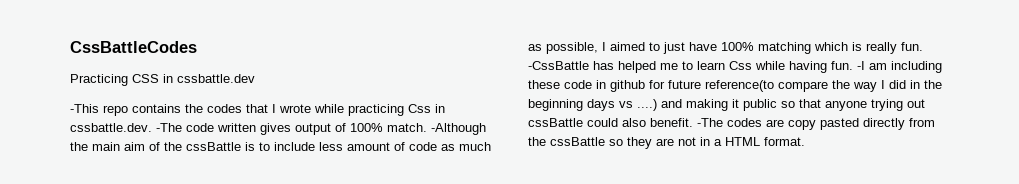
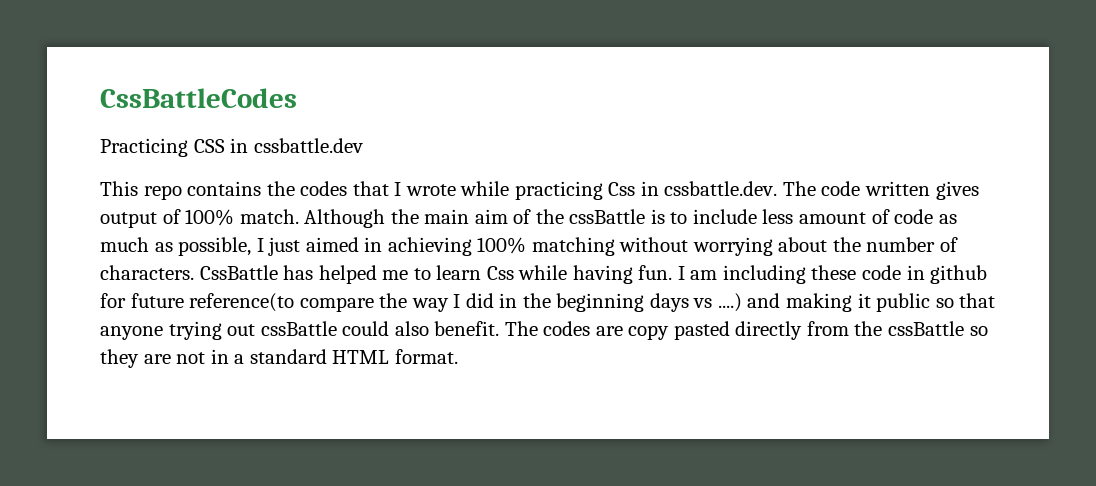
- -This repo contains the codes that I wrote while practicing Css in cssbattle.dev. -The code written gives output of 100% match.
+ This repo contains the codes that I wrote while practicing Css in cssbattle.dev. The code written gives output of 100% match.
- -Although the main aim of the cssBattle is to include less amount of code as much as possible, I aimed to just have 100% matching which is really fun. -CssBattle has helped me to learn Css while having fun.
+ Although the main aim of the cssBattle is to include less amount of code as much as possible, I just aimed in achieving 100% matching without worrying about the number of characters. CssBattle has helped me to learn Css while having fun.
- -I am including these code in github for future reference(to compare the way I did in the beginning days vs ....) and making it public so that anyone trying out cssBattle could also benefit.
+ I am including these code in github for future reference(to compare the way I did in the beginning days vs ....) and making it public so that anyone trying out cssBattle could also benefit.
- -The codes are copy pasted directly from the cssBattle so they are not in a HTML format.
+ The codes are copy pasted directly from the cssBattle so they are not in a standard HTML format.

